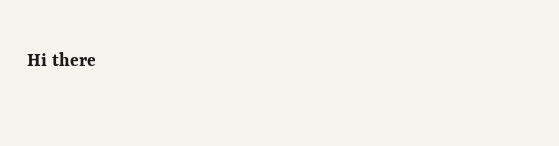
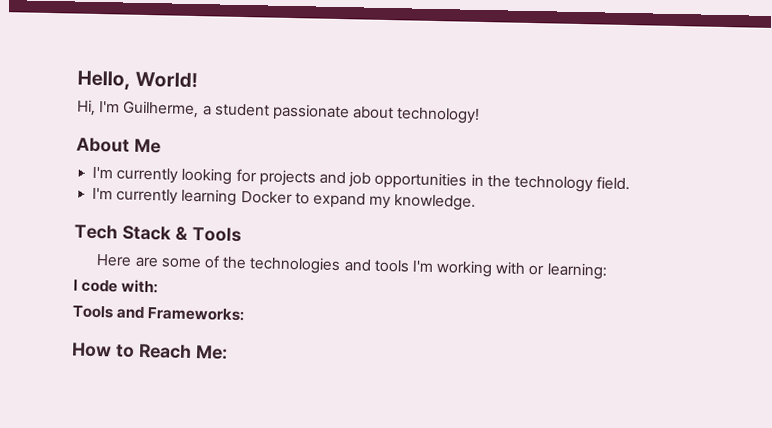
- Hi there
+ Hello, World!
+ Hi, I'm Guilherme, a student passionate about technology!
+ About Me
+ I'm currently looking for projects and job opportunities in the technology field.
+ I'm currently learning Docker to expand my knowledge.
+ Tech Stack & Tools
+ Here are some of the technologies and tools I'm working with or learning:
+ I code with:
+ Tools and Frameworks:
+ How to Reach Me:

